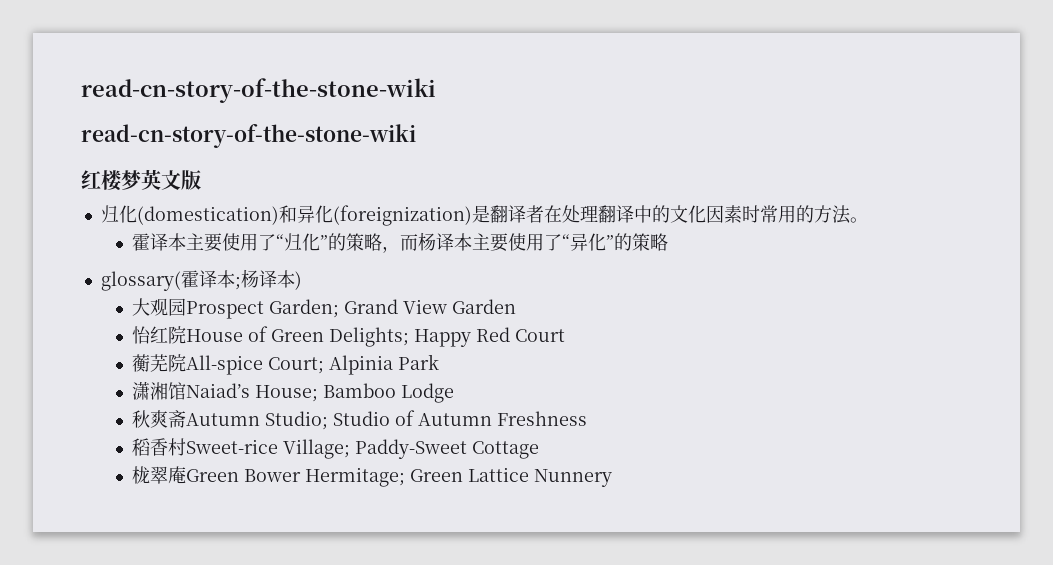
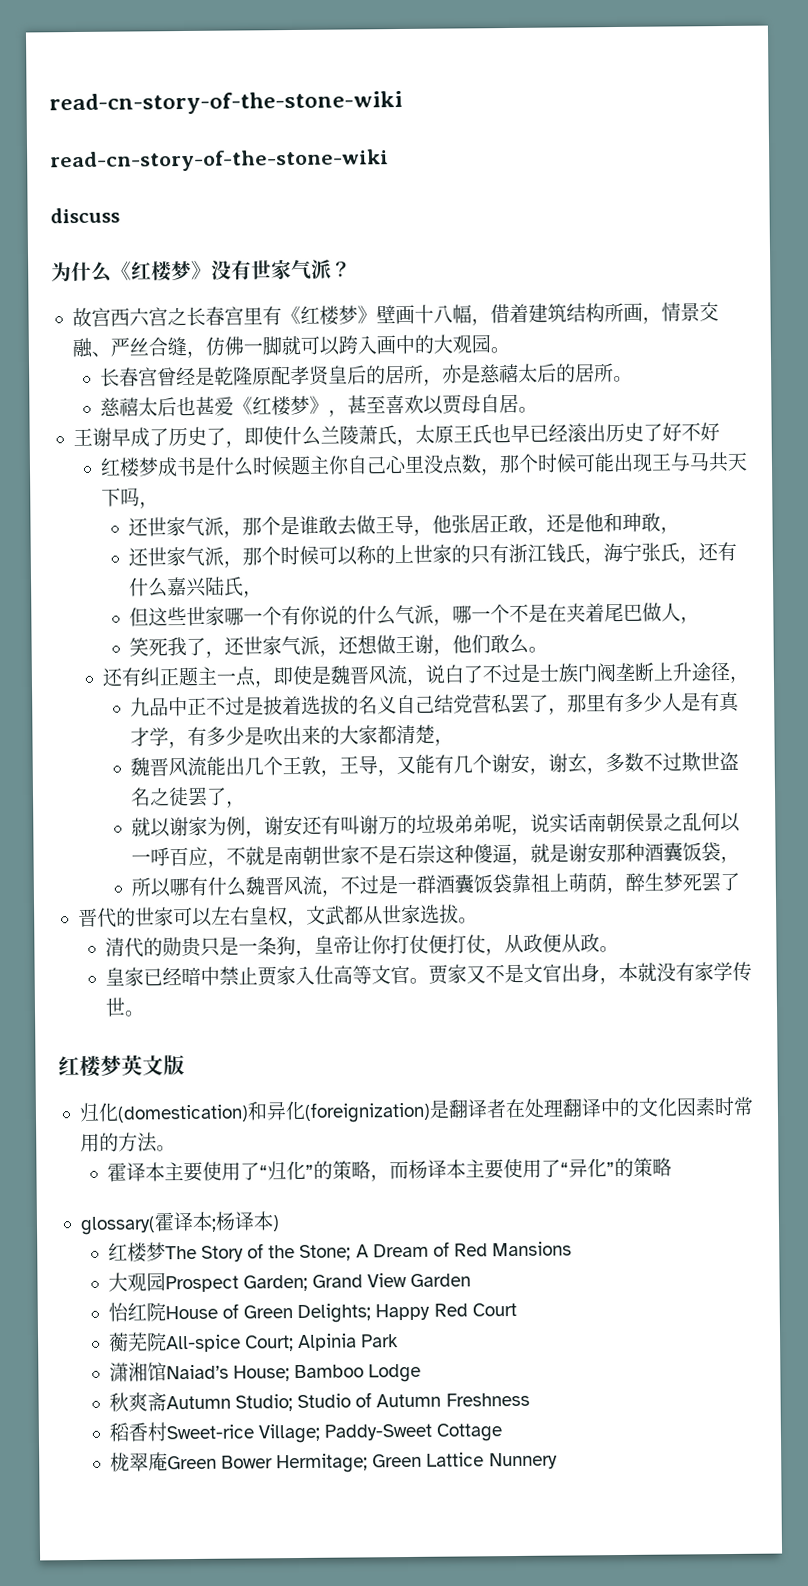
+ discuss
+ 为什么《红楼梦》没有世家气派？
+ 故宫西六宫之长春宫里有《红楼梦》壁画十八幅，借着建筑结构所画，情景交融、严丝合缝，仿佛一脚就可以跨入画中的大观园。
+ 长春宫曾经是乾隆原配孝贤皇后的居所，亦是慈禧太后的居所。
+ 慈禧太后也甚爱《红楼梦》，甚至喜欢以贾母自居。
+ 王谢早成了历史了，即使什么兰陵萧氏，太原王氏也早已经滚出历史了好不好
+ 红楼梦成书是什么时候题主你自己心里没点数，那个时候可能出现王与马共天下吗，
+ 还世家气派，那个是谁敢去做王导，他张居正敢，还是他和珅敢，
+ 还世家气派，那个时候可以称的上世家的只有浙江钱氏，海宁张氏，还有什么嘉兴陆氏，
+ 但这些世家哪一个有你说的什么气派，哪一个不是在夹着尾巴做人，
+ 笑死我了，还世家气派，还想做王谢，他们敢么。
+ 还有纠正题主一点，即使是魏晋风流，说白了不过是士族门阀垄断上升途径，
+ 九品中正不过是披着选拔的名义自己结党营私罢了，那里有多少人是有真才学，有多少是吹出来的大家都清楚，
+ 魏晋风流能出几个王敦，王导，又能有几个谢安，谢玄，多数不过欺世盗名之徒罢了，
+ 就以谢家为例，谢安还有叫谢万的垃圾弟弟呢，说实话南朝侯景之乱何以一呼百应，不就是南朝世家不是石崇这种傻逼，就是谢安那种酒囊饭袋，
+ 所以哪有什么魏晋风流，不过是一群酒囊饭袋靠祖上萌荫，醉生梦死罢了
+ 晋代的世家可以左右皇权，文武都从世家选拔。
+ 清代的勋贵只是一条狗，皇帝让你打仗便打仗，从政便从政。
+ 皇家已经暗中禁止贾家入仕高等文官。贾家又不是文官出身，本就没有家学传世。
+ 红楼梦The Story of the Stone; A Dream of Red Mansions

